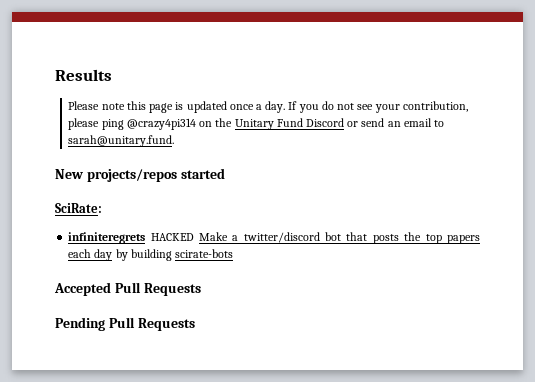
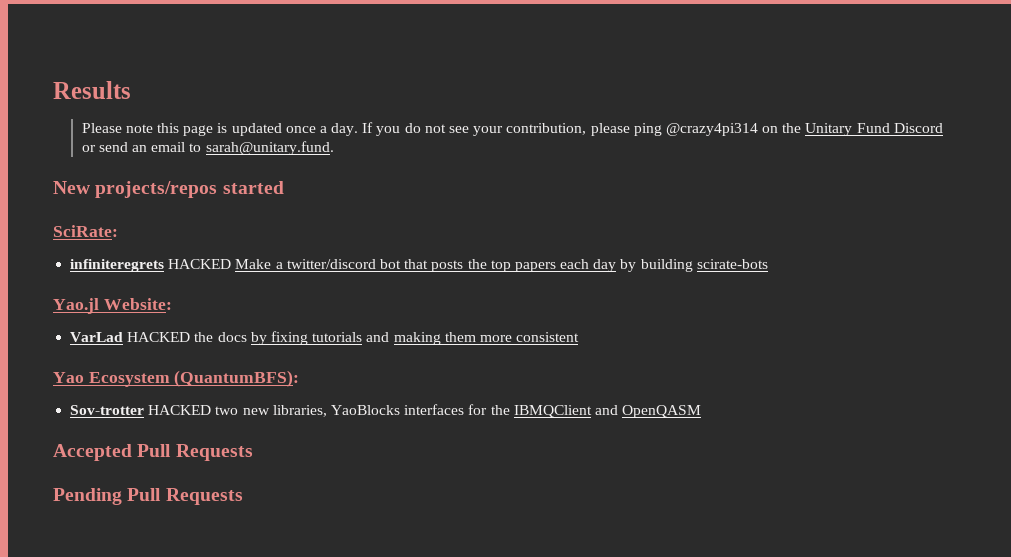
+ Yao.jl Website:
+ VarLad HACKED the docs by fixing tutorials and making them more consistent
+ Yao Ecosystem (QuantumBFS):
+ Sov-trotter HACKED two new libraries, YaoBlocks interfaces for the IBMQClient and OpenQASM

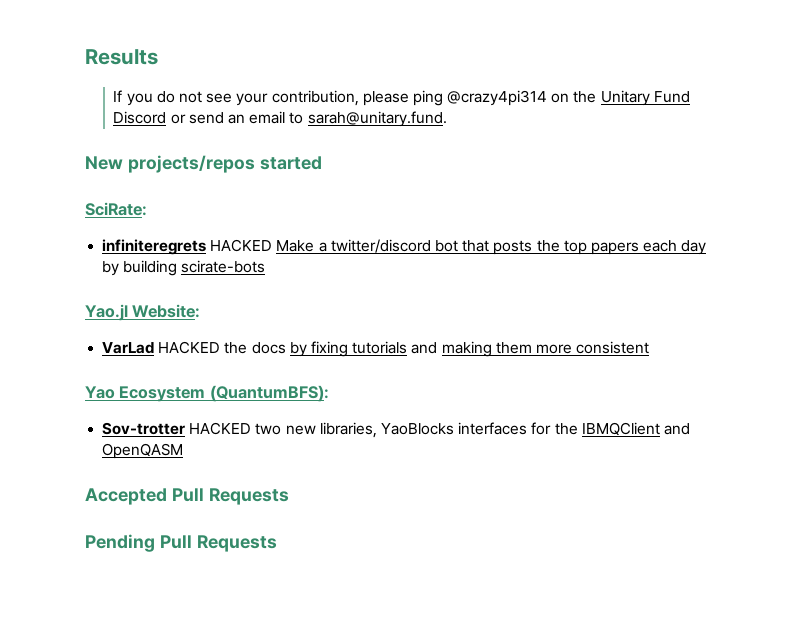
- Please note this page is updated once a day.

